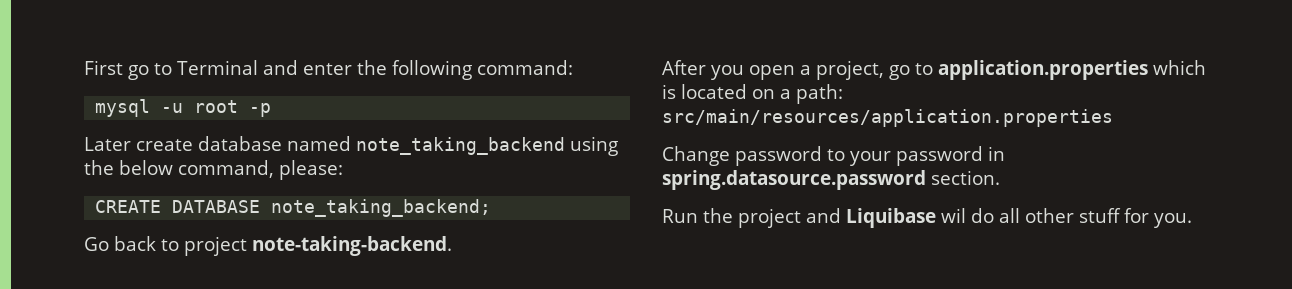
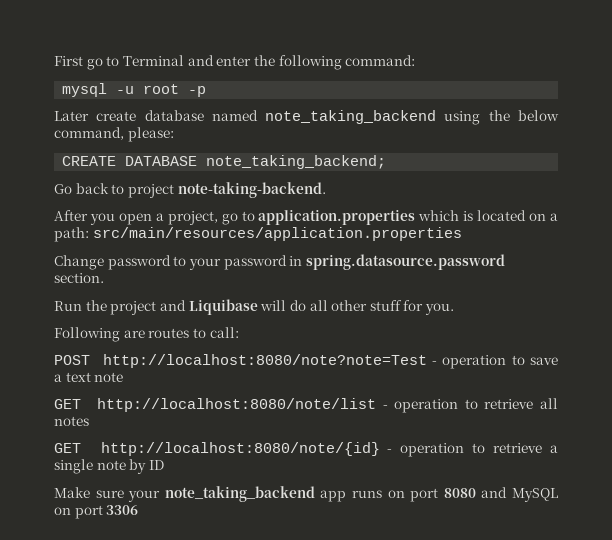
- Run the project and Liquibase wil do all other stuff for you.
+ Run the project and Liquibase will do all other stuff for you.
+ Following are routes to call:
+ POST http://localhost:8080/note?note=Test - operation to save a text note
+ GET http://localhost:8080/note/list - operation to retrieve all notes
+ GET http://localhost:8080/note/{id} - operation to retrieve a single note by ID
+ Make sure your note_taking_backend app runs on port 8080 and MySQL on port 3306

